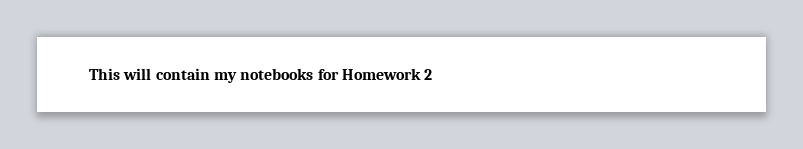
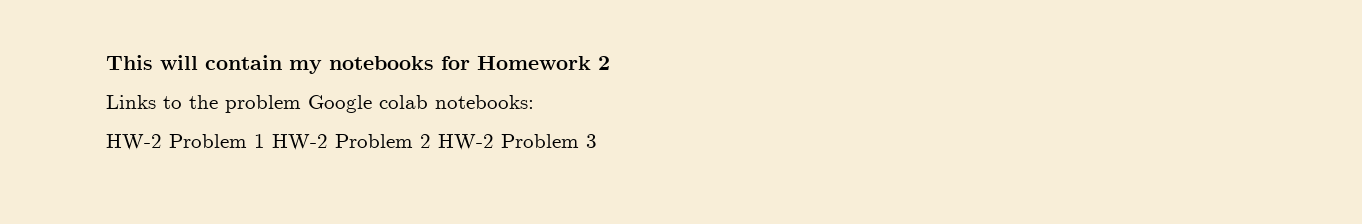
+ Links to the problem Google colab notebooks:
+ HW-2 Problem 1 HW-2 Problem 2 HW-2 Problem 3

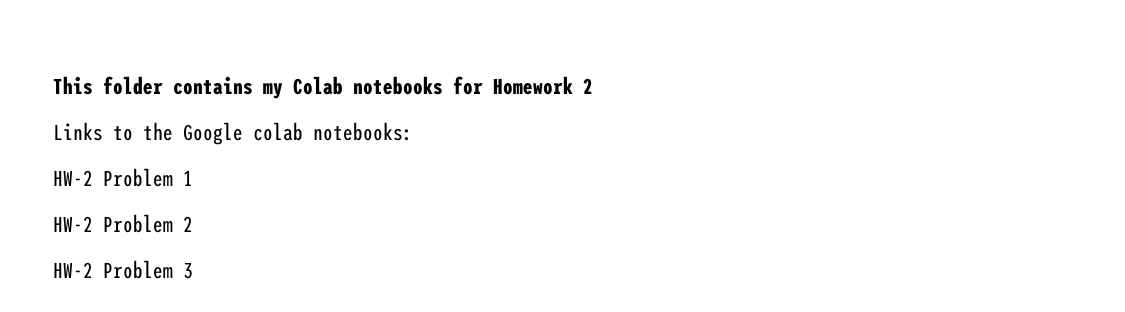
- This will contain my notebooks for Homework 2
+ This folder contains my Colab notebooks for Homework 2
- Links to the problem Google colab notebooks:
+ Links to the Google colab notebooks:
- HW-2 Problem 1 HW-2 Problem 2 HW-2 Problem 3
+ HW-2 Problem 1
+ HW-2 Problem 2
+ HW-2 Problem 3

